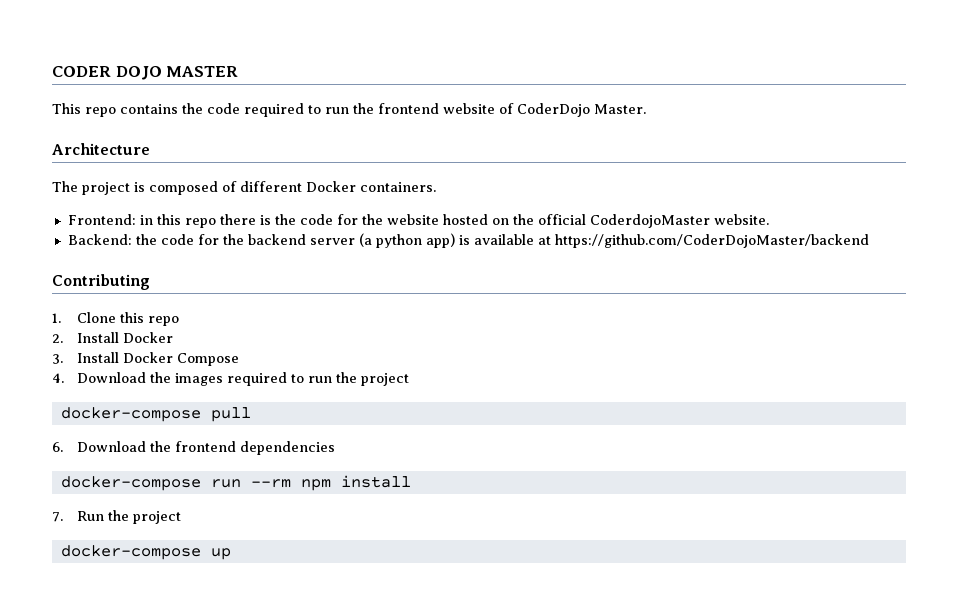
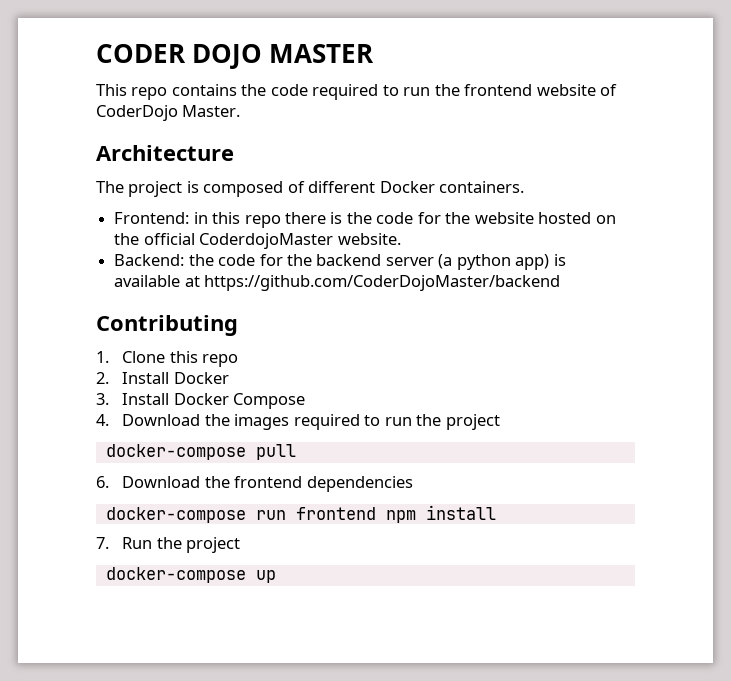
- docker-compose run --rm npm install
+ docker-compose run frontend npm install

